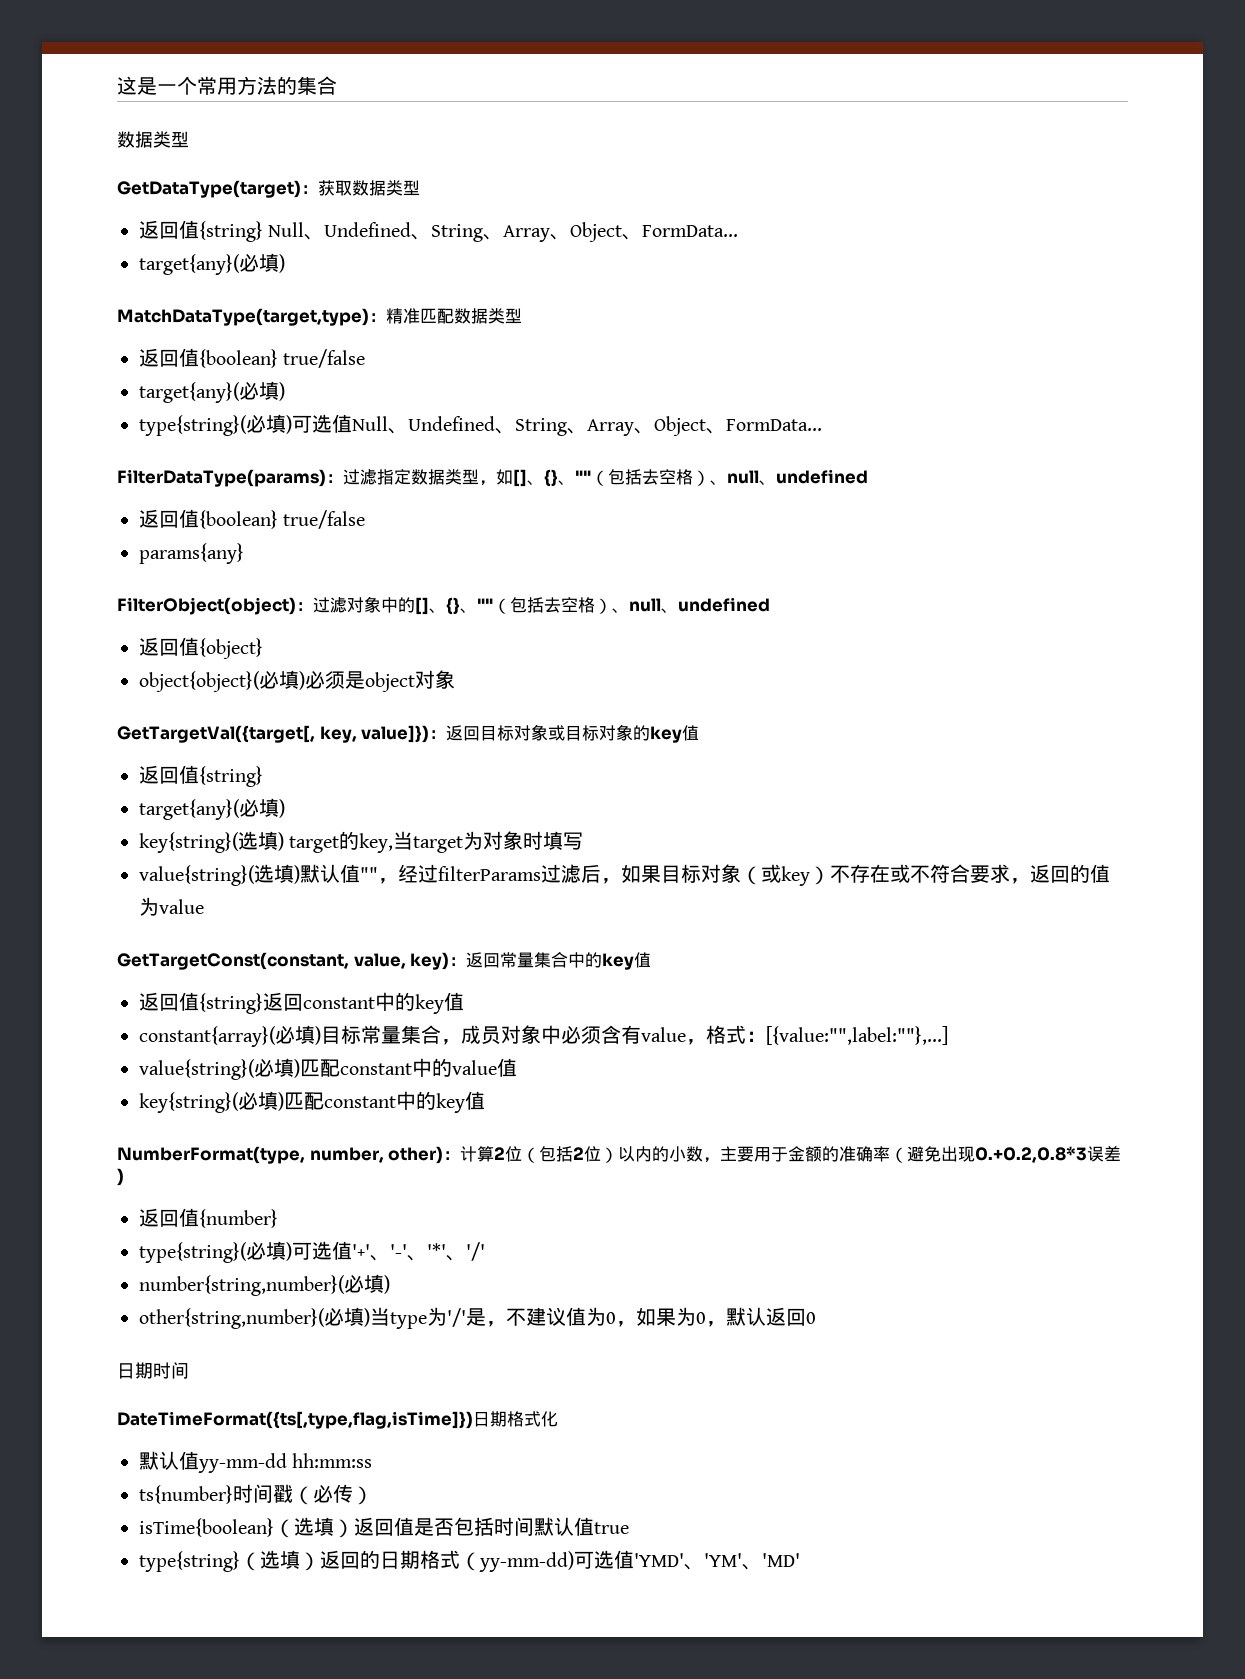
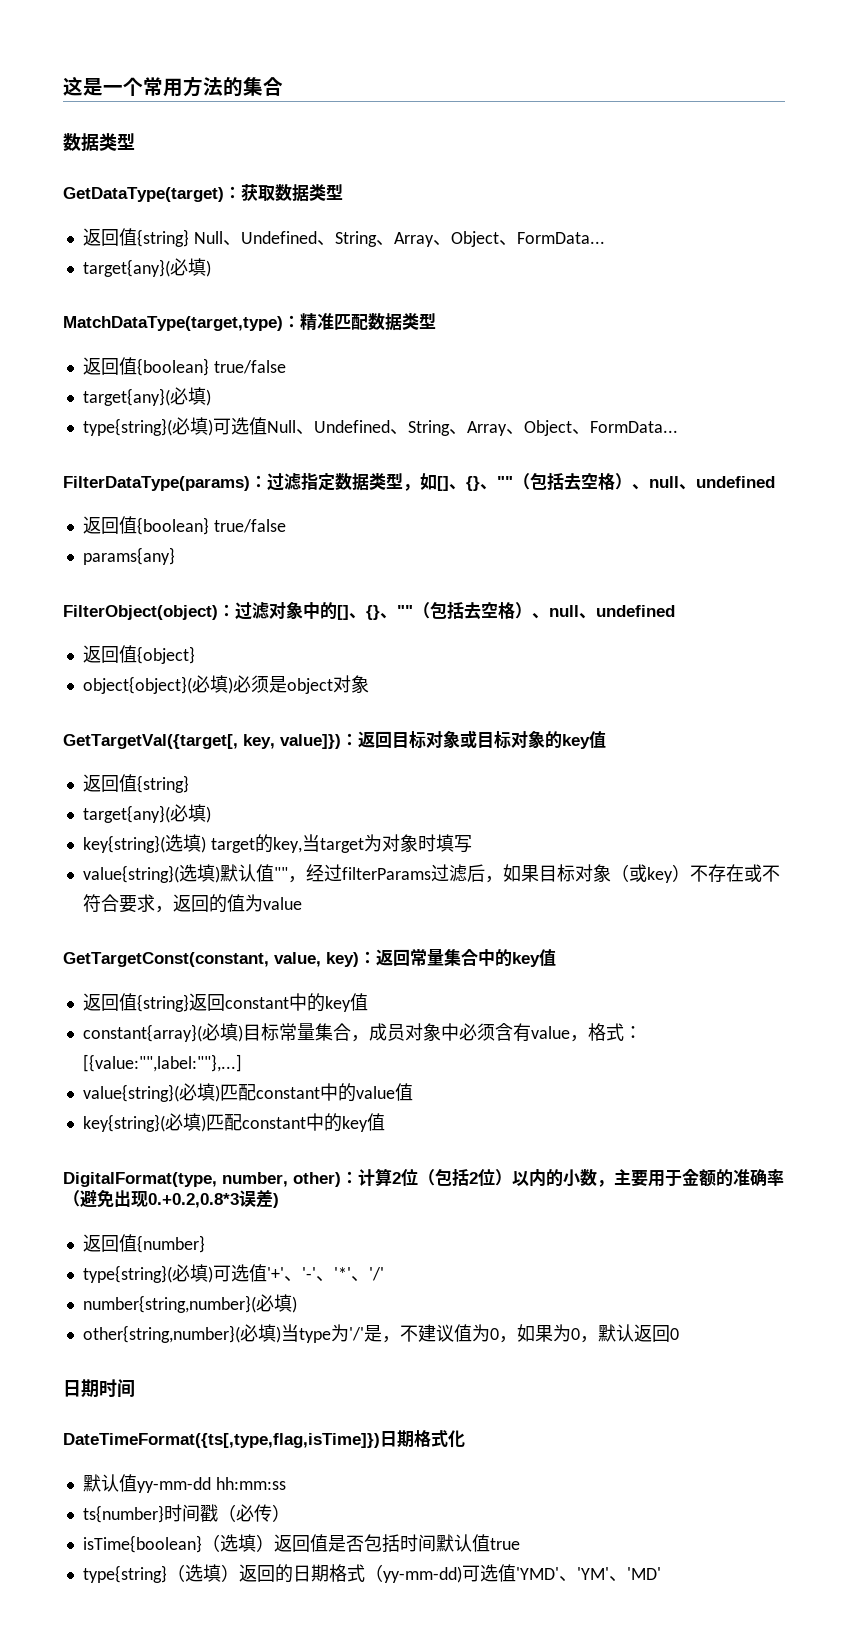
- NumberFormat(type, number, other)：计算2位（包括2位）以内的小数，主要用于金额的准确率（避免出现0.+0.2,0.8*3误差)
+ DigitalFormat(type, number, other)：计算2位（包括2位）以内的小数，主要用于金额的准确率（避免出现0.+0.2,0.8*3误差)

